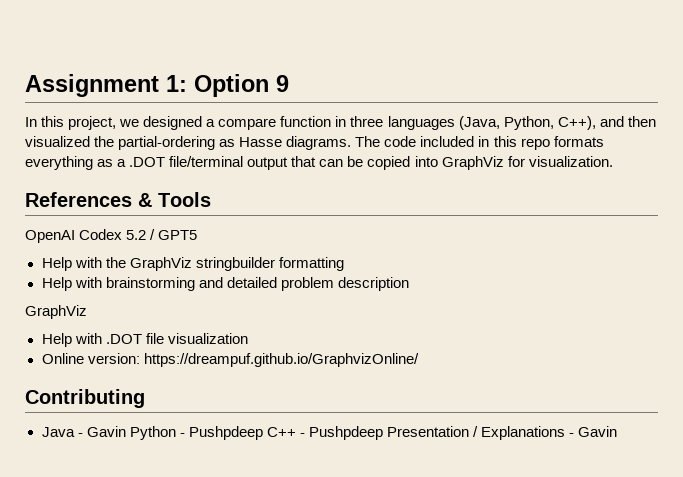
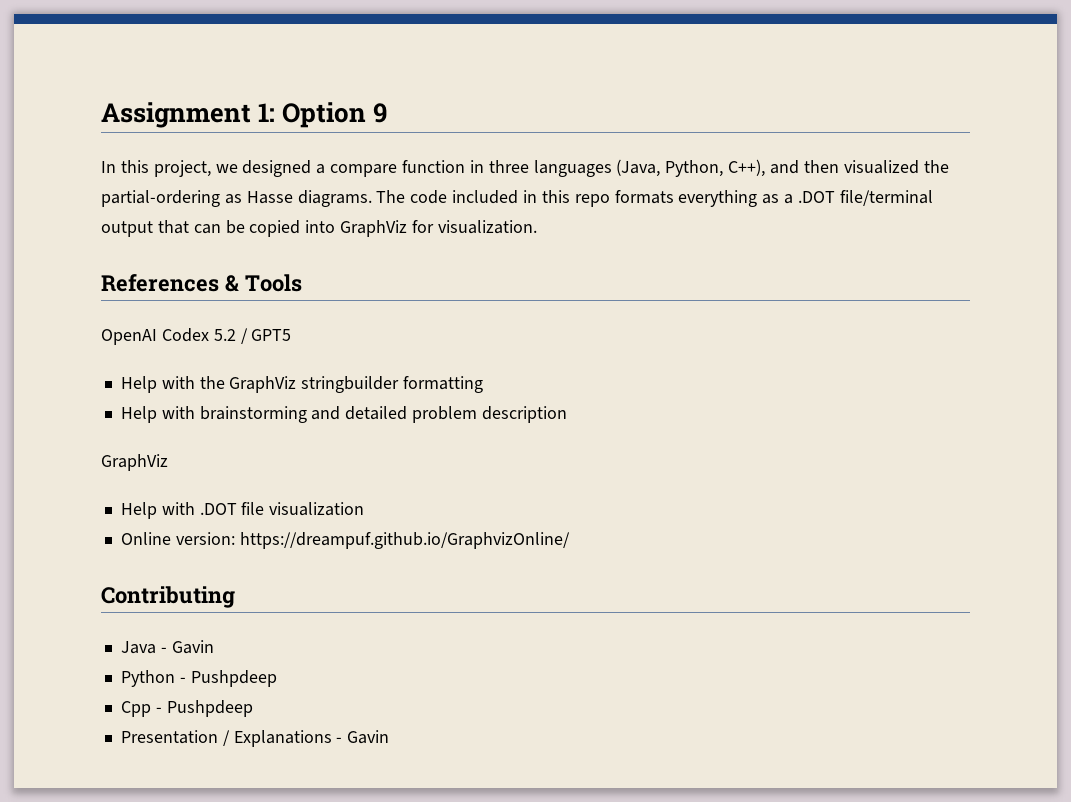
- Java - Gavin Python - Pushpdeep C++ - Pushpdeep Presentation / Explanations - Gavin
+ Java - Gavin
+ Python - Pushpdeep
+ Cpp - Pushpdeep
+ Presentation / Explanations - Gavin

